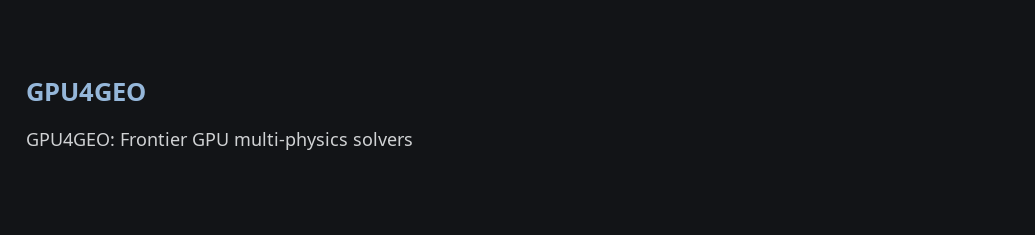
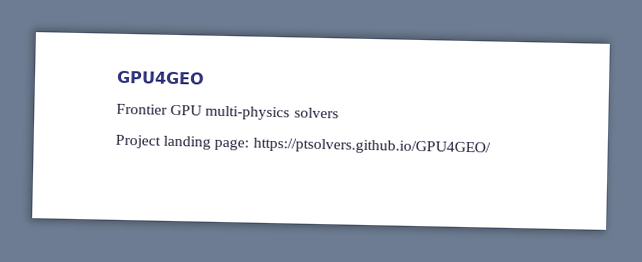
- GPU4GEO: Frontier GPU multi-physics solvers
+ Frontier GPU multi-physics solvers
+ Project landing page: https://ptsolvers.github.io/GPU4GEO/

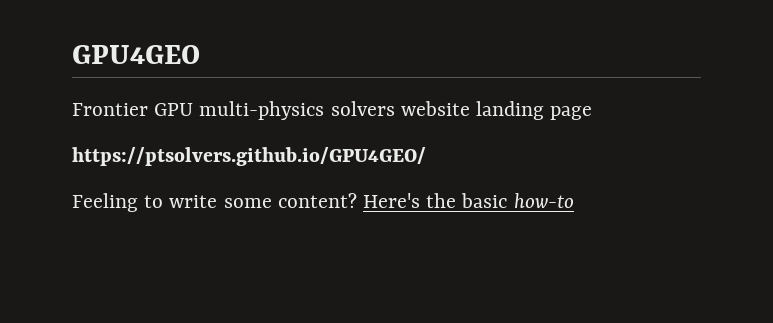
- Frontier GPU multi-physics solvers
- Project landing page: https://ptsolvers.github.io/GPU4GEO/
+ Frontier GPU multi-physics solvers website landing page
+ https://ptsolvers.github.io/GPU4GEO/
+ Feeling to write some content? Here's the basic how-to

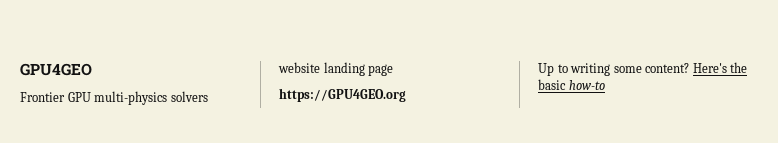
- https://ptsolvers.github.io/GPU4GEO/
- Feeling to write some content?
+ https://GPU4GEO.org
+ Up to writing some content?

